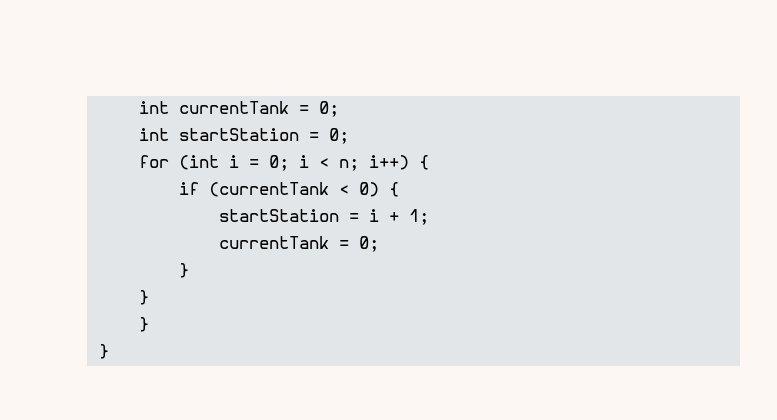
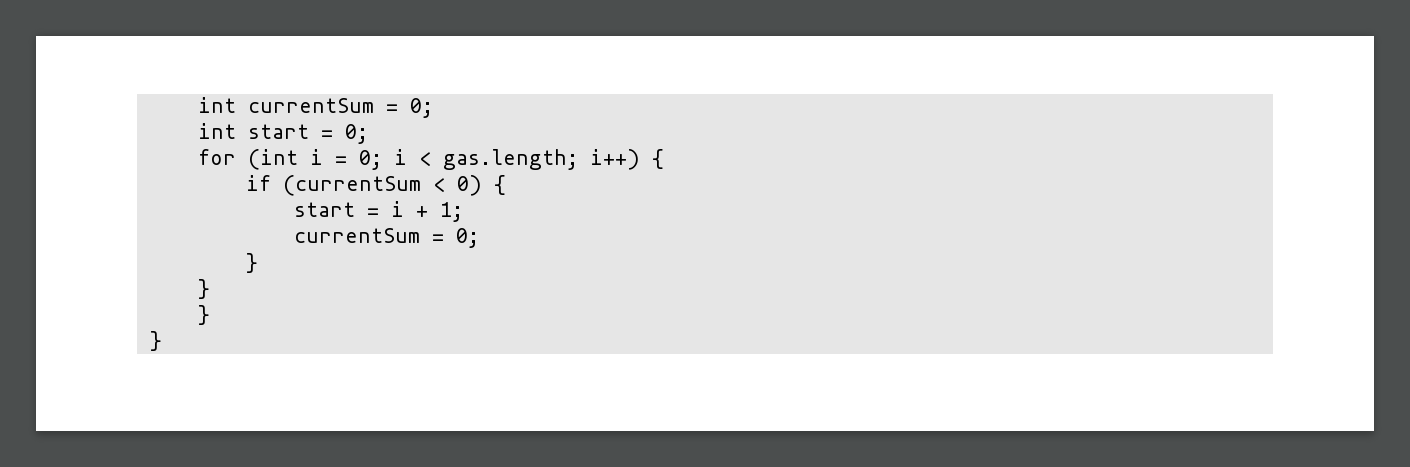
- int currentTank = 0;
+ int currentSum = 0;
- int startStation = 0;
+ int start = 0;
- for (int i = 0; i < n; i++) {
+ for (int i = 0; i < gas.length; i++) {
- if (currentTank < 0) {
+ if (currentSum < 0) {
- startStation = i + 1;
- currentTank = 0;
+ start = i + 1;
+ currentSum = 0;

